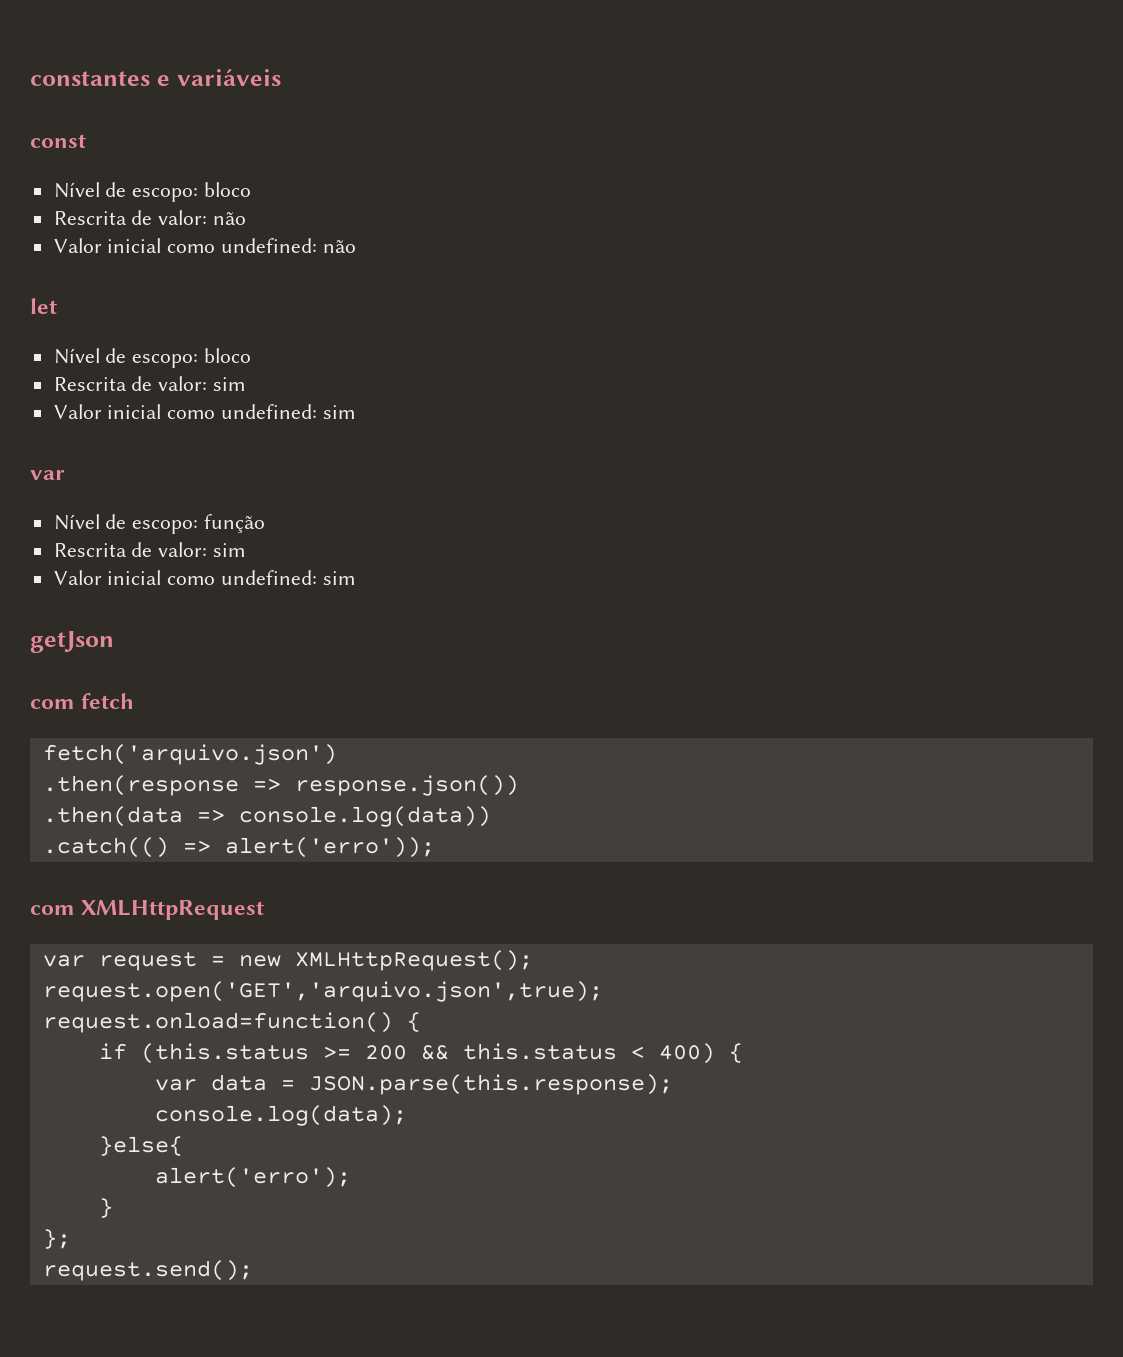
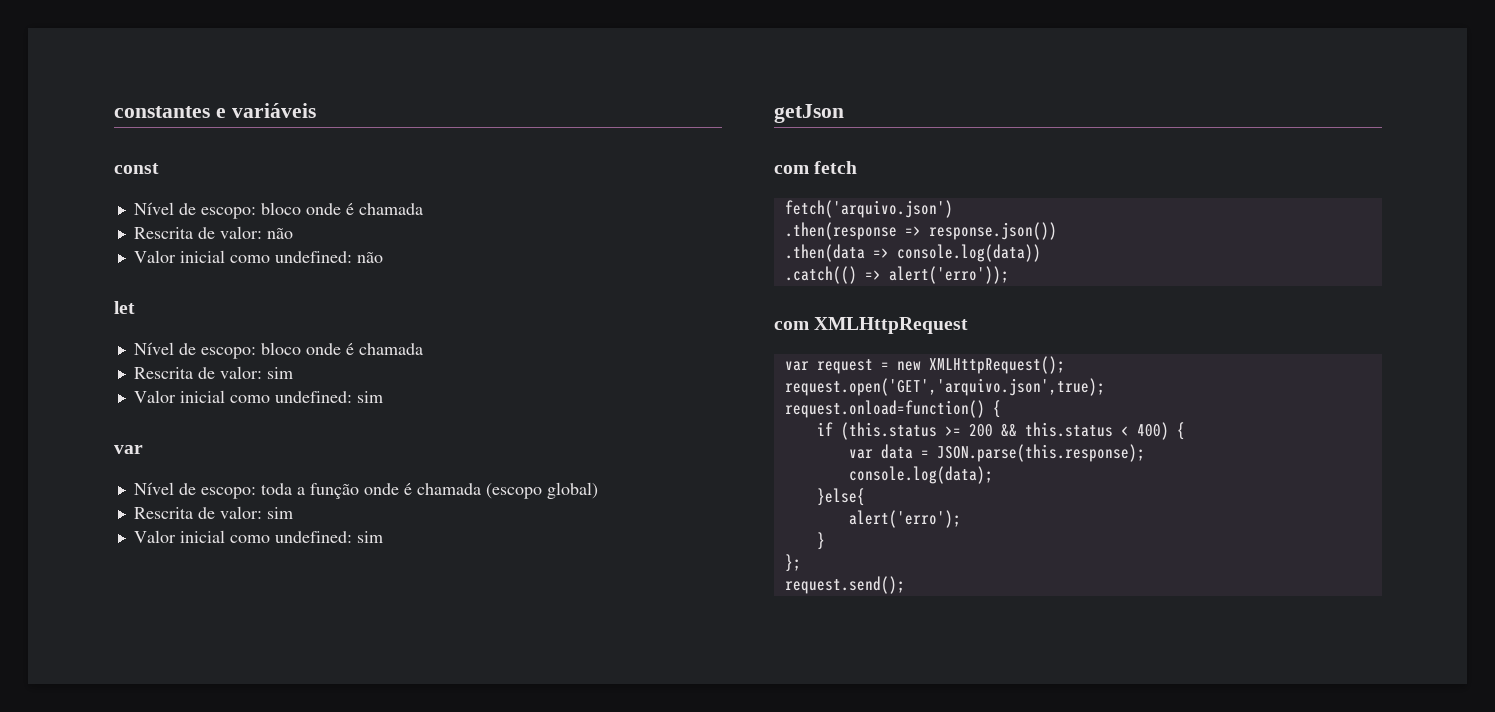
  const
- Nível de escopo: bloco
+ Nível de escopo: bloco onde é chamada
  let
- Nível de escopo: bloco
+ Nível de escopo: bloco onde é chamada
- Nível de escopo: função
+ Nível de escopo: toda a função onde é chamada (escopo global)

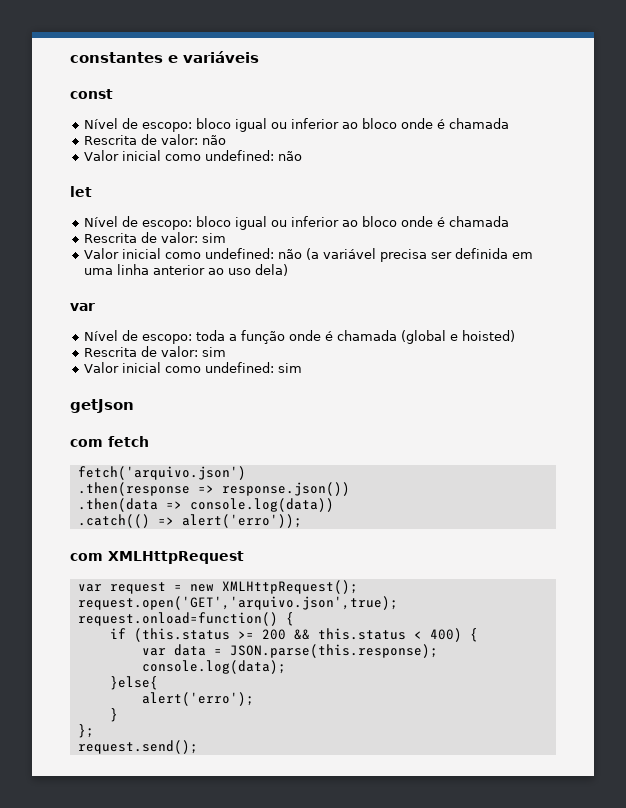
  const
- Nível de escopo: bloco onde é chamada
+ Nível de escopo: bloco igual ou inferior ao bloco onde é chamada
  let
- Nível de escopo: bloco onde é chamada
+ Nível de escopo: bloco igual ou inferior ao bloco onde é chamada
  Rescrita de valor: sim
- Valor inicial como undefined: sim
+ Valor inicial como undefined: não (a variável precisa ser definida em uma linha anterior ao uso dela)
- Nível de escopo: toda a função onde é chamada (escopo global)
+ Nível de escopo: toda a função onde é chamada (global e hoisted)

